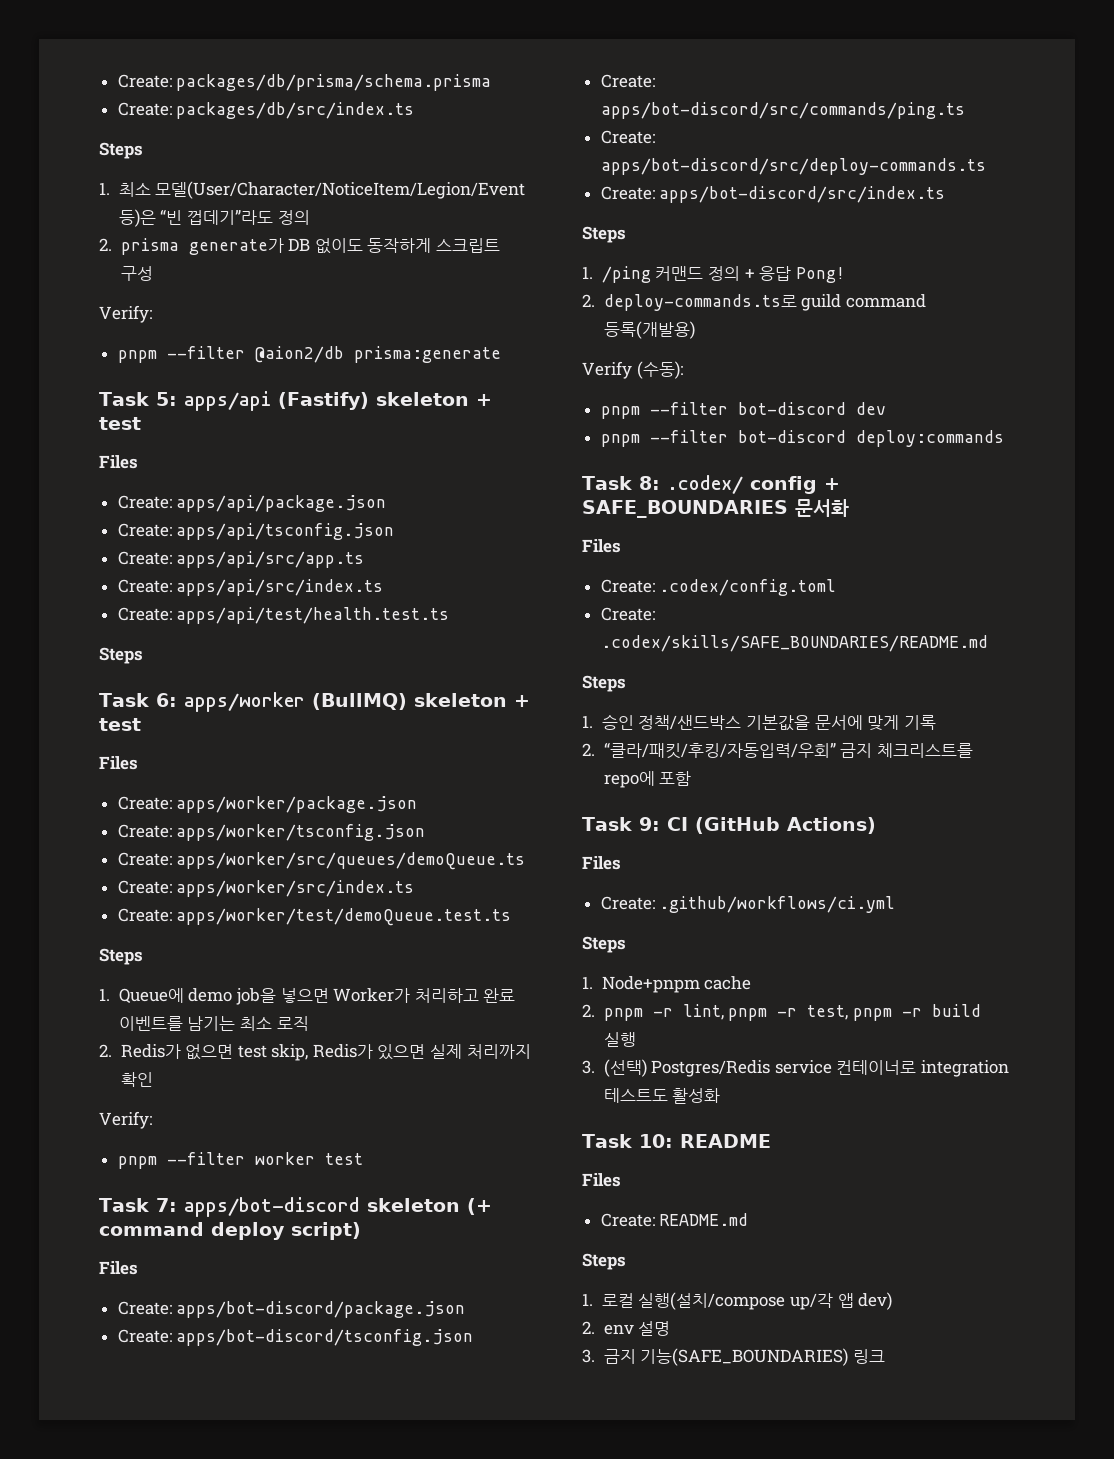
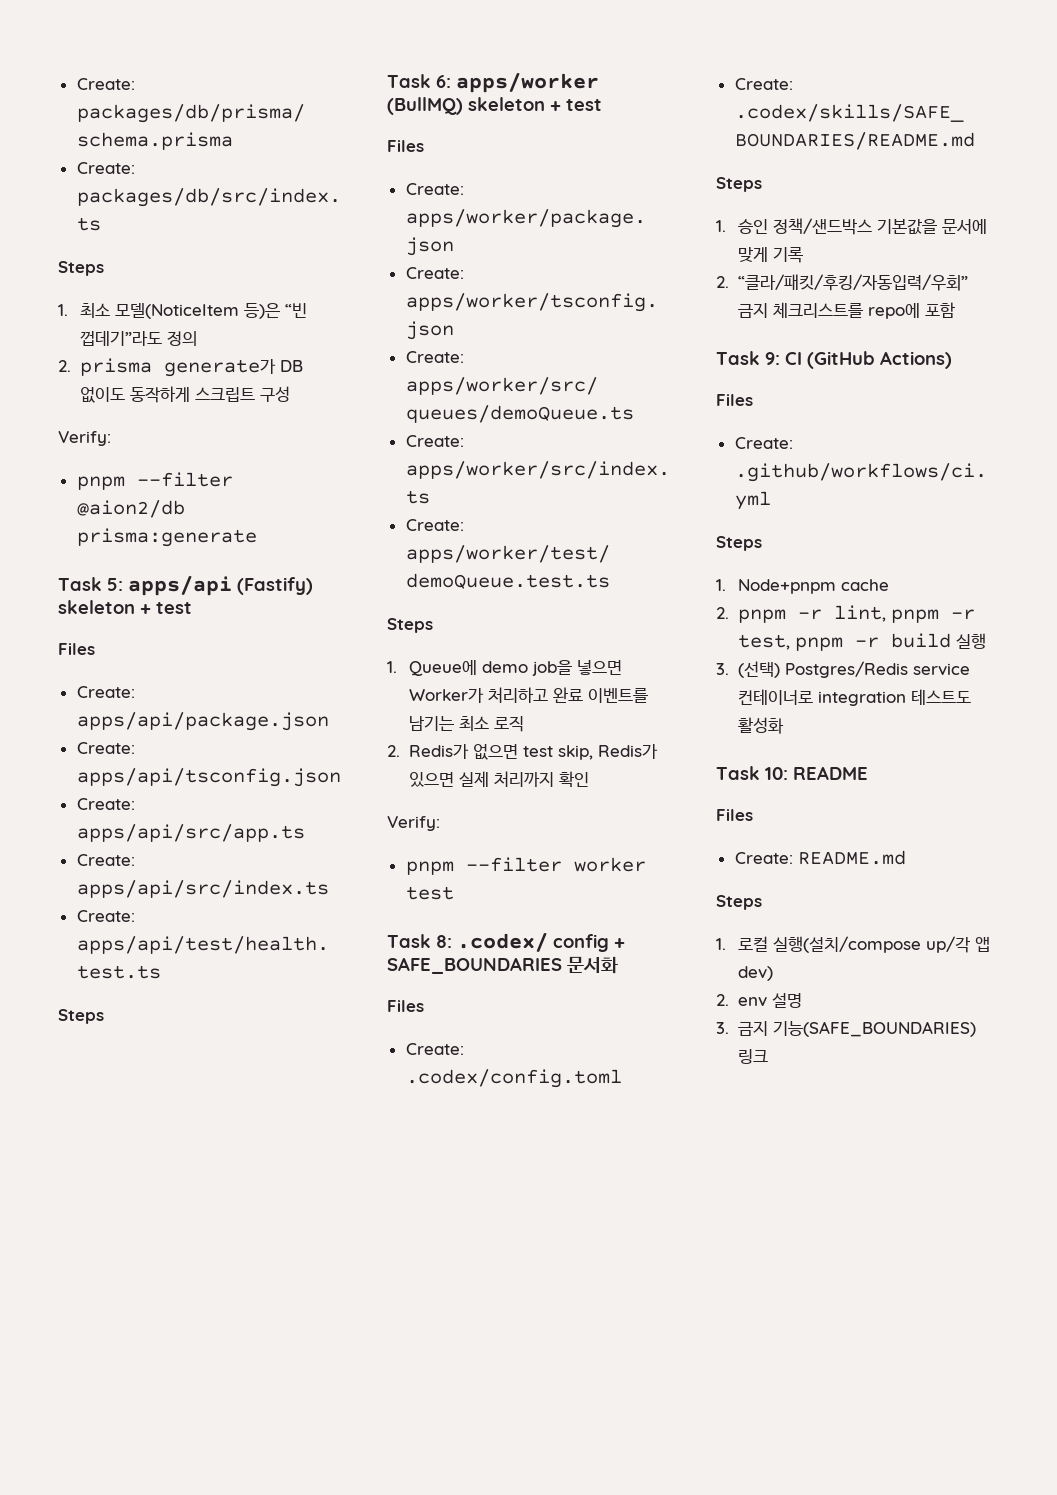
- 1. 최소 모델(User/Character/NoticeItem/Legion/Event 등)은 “빈 껍데기”라도 정의
+ 1. 최소 모델(NoticeItem 등)은 “빈 껍데기”라도 정의
- Task 7: apps/bot-discord skeleton (+ command deploy script)
- Files
- Create: apps/bot-discord/package.json
- Create: apps/bot-discord/tsconfig.json
- Create: apps/bot-discord/src/commands/ping.ts
- Create: apps/bot-discord/src/deploy-commands.ts
- Create: apps/bot-discord/src/index.ts
- Steps
- 1. /ping 커맨드 정의 + 응답 Pong!
- 2. deploy-commands.ts로 guild command 등록(개발용)
- Verify (수동):
- pnpm --filter bot-discord dev
- pnpm --filter bot-discord deploy:commands

